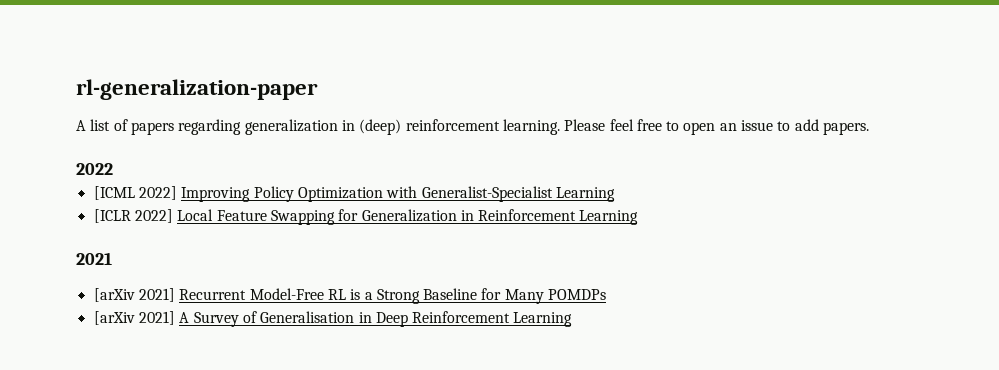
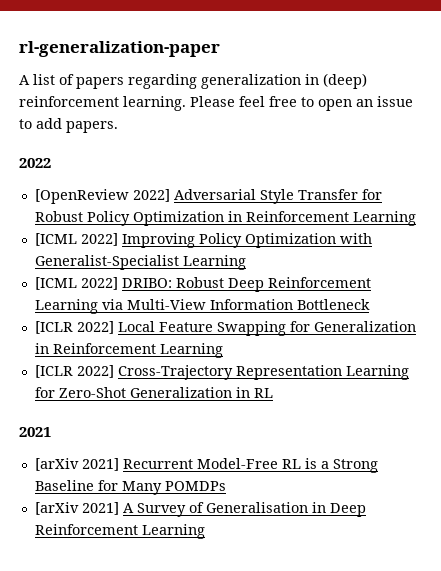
+ [OpenReview 2022] Adversarial Style Transfer for Robust Policy Optimization in Reinforcement Learning
+ [ICML 2022] DRIBO: Robust Deep Reinforcement Learning via Multi-View Information Bottleneck
+ [ICLR 2022] Cross-Trajectory Representation Learning for Zero-Shot Generalization in RL

